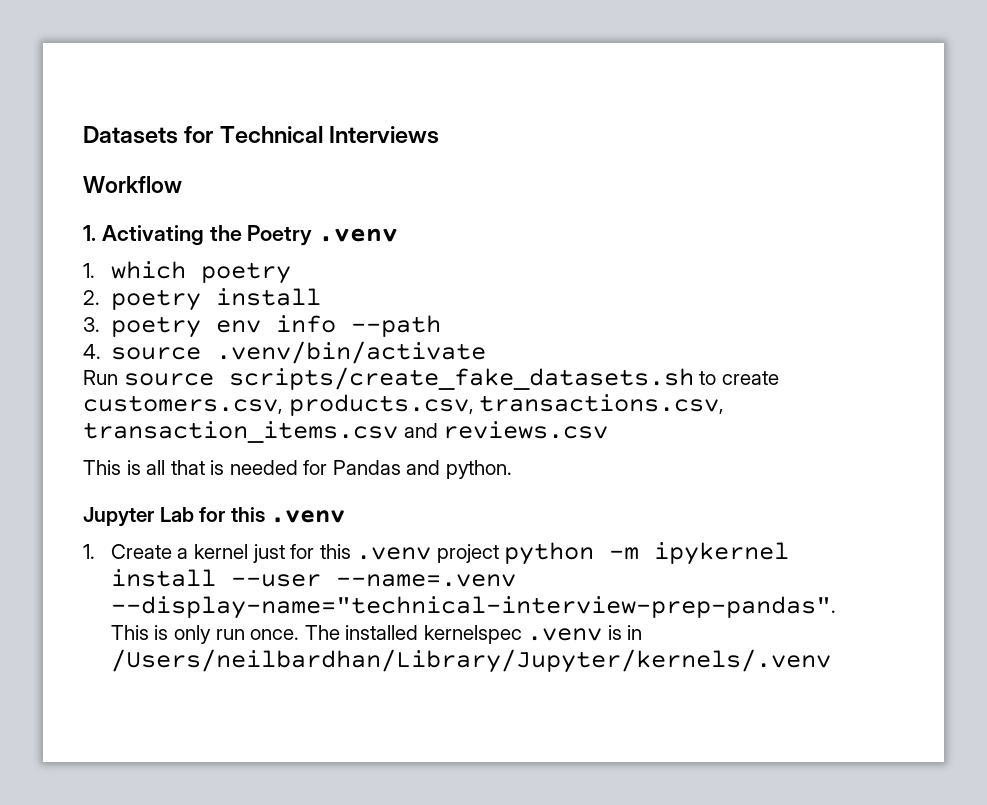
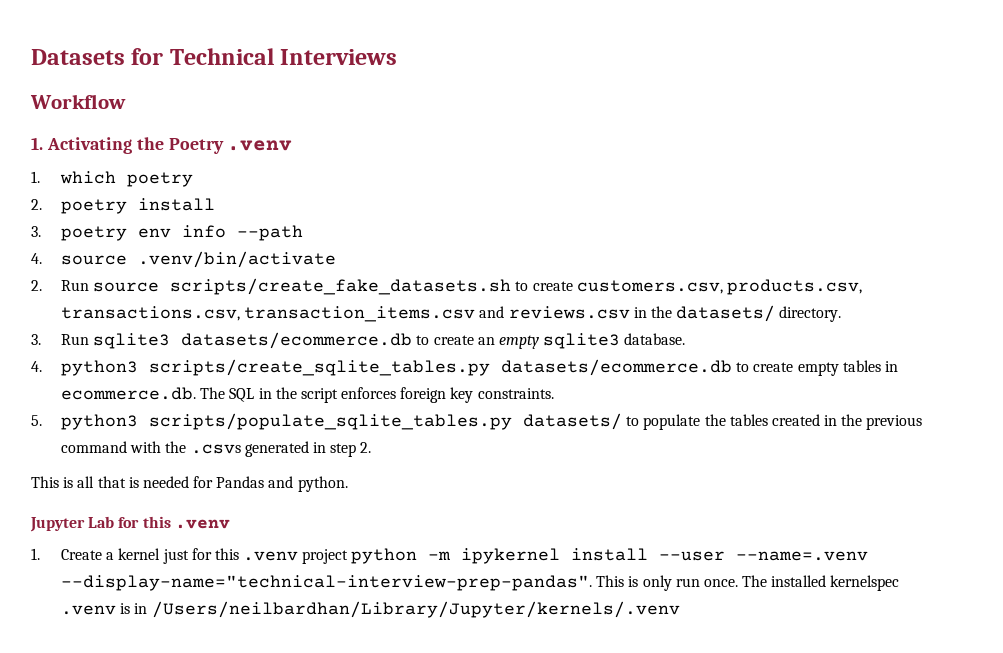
- Run source scripts/create_fake_datasets.sh to create customers.csv, products.csv, transactions.csv, transaction_items.csv and reviews.csv
+ 2. Run source scripts/create_fake_datasets.sh to create customers.csv, products.csv, transactions.csv, transaction_items.csv and reviews.csv in the datasets/ directory.
+ 3. Run sqlite3 datasets/ecommerce.db to create an empty sqlite3 database.
+ 4. python3 scripts/create_sqlite_tables.py datasets/ecommerce.db to create empty tables in ecommerce.db. The SQL in the script enforces foreign key constraints.
+ 5. python3 scripts/populate_sqlite_tables.py datasets/ to populate the tables created in the previous command with the .csvs generated in step 2.

